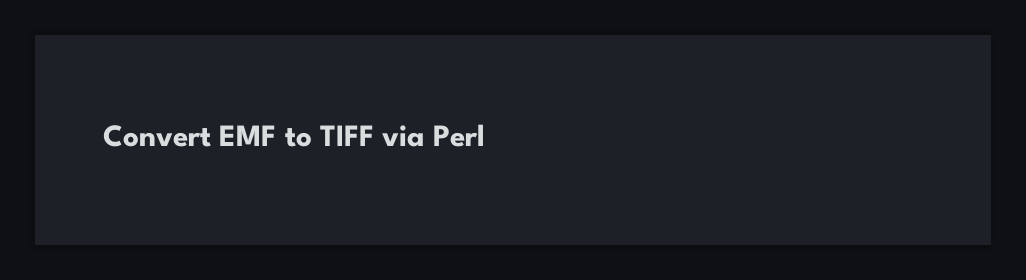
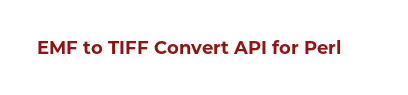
- Convert EMF to TIFF via Perl
+ EMF to TIFF Convert API for Perl

